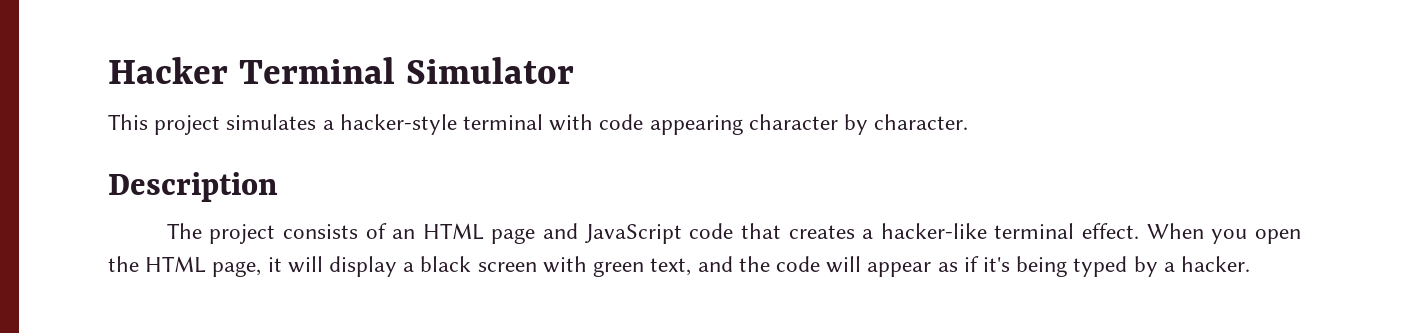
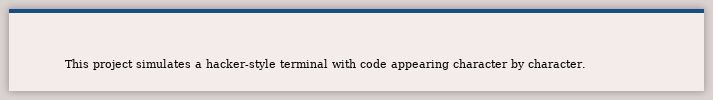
- Hacker Terminal Simulator
- Description
- The project consists of an HTML page and JavaScript code that creates a hacker-like terminal effect. When you open the HTML page, it will display a black screen with green text, and the code will appear as if it's being typed by a hacker.

